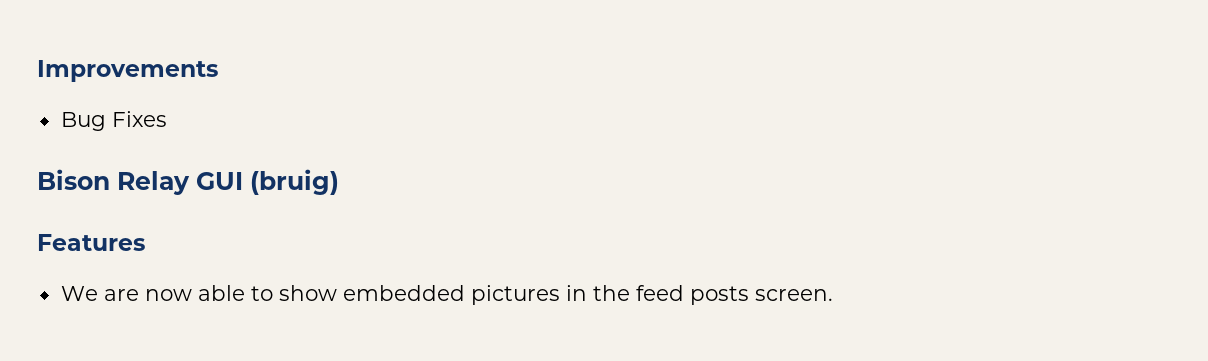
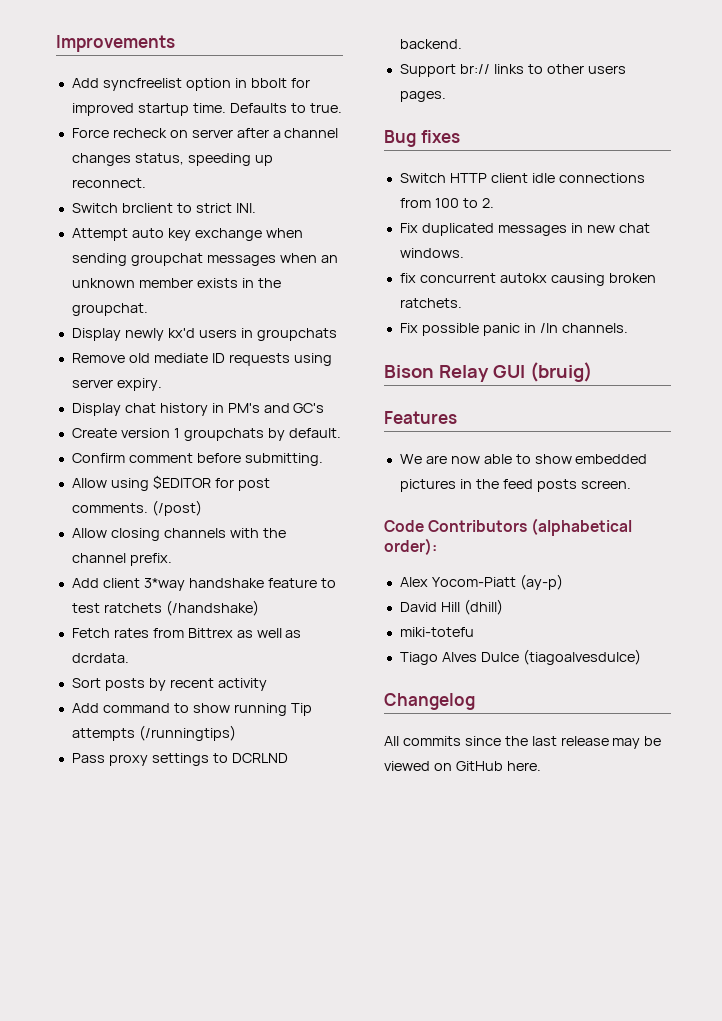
- Bug Fixes
+ Add syncfreelist option in bbolt for improved startup time. Defaults to true.
+ Force recheck on server after a channel changes status, speeding up reconnect.
+ Switch brclient to strict INI.
+ Attempt auto key exchange when sending groupchat messages when an unknown member exists in the groupchat.
+ Display newly kx'd users in groupchats
+ Remove old mediate ID requests using server expiry.
+ Display chat history in PM's and GC's
+ Create version 1 groupchats by default.
+ Confirm comment before submitting.
+ Allow using $EDITOR for post comments. (/post)
+ Allow closing channels with the channel prefix.
+ Add client 3*way handshake feature to test ratchets (/handshake)
+ Fetch rates from Bittrex as well as dcrdata.
+ Sort posts by recent activity
+ Add command to show running Tip attempts (/runningtips)
+ Pass proxy settings to DCRLND backend.
+ Support br:// links to other users pages.
+ Bug fixes
+ Switch HTTP client idle connections from 100 to 2.
+ Fix duplicated messages in new chat windows.
+ fix concurrent autokx causing broken ratchets.
+ Fix possible panic in /ln channels.
+ Code Contributors (alphabetical order):
+ Alex Yocom-Piatt (ay-p)
+ David Hill (dhill)
+ miki-totefu
+ Tiago Alves Dulce (tiagoalvesdulce)
+ Changelog
+ All commits since the last release may be viewed on GitHub here.

